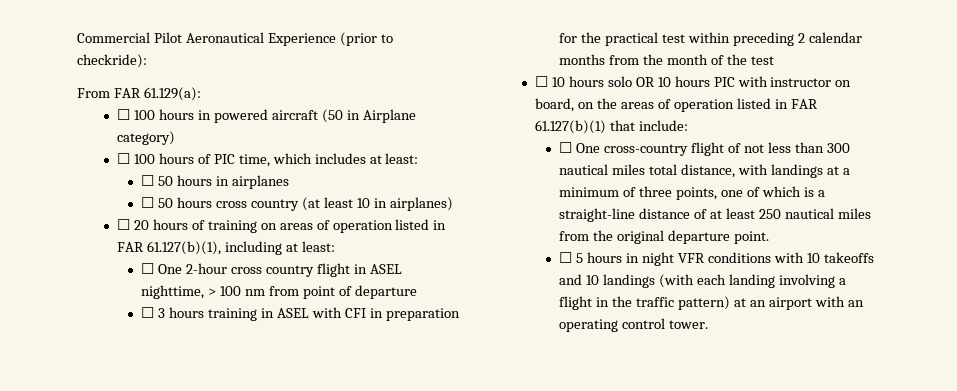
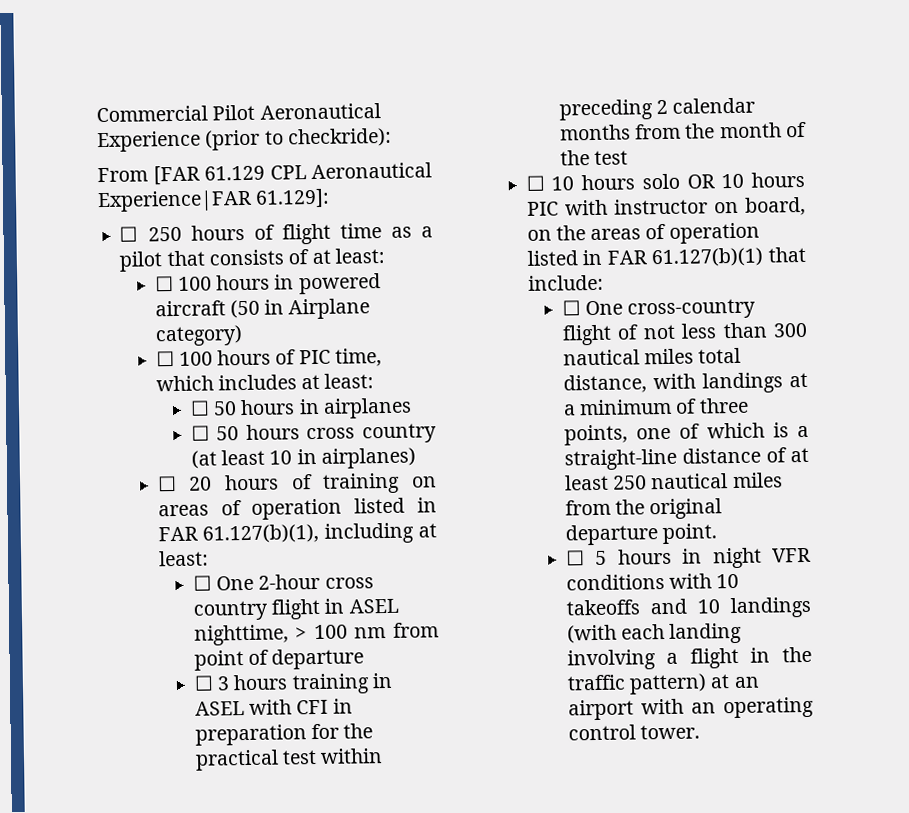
- From FAR 61.129(a):
+ From [FAR 61.129 CPL Aeronautical Experience|FAR 61.129]:
+ ☐ 250 hours of flight time as a pilot that consists of at least:

